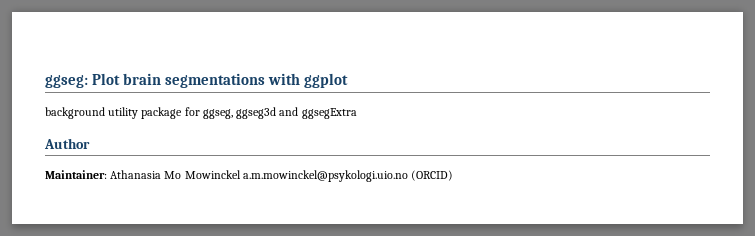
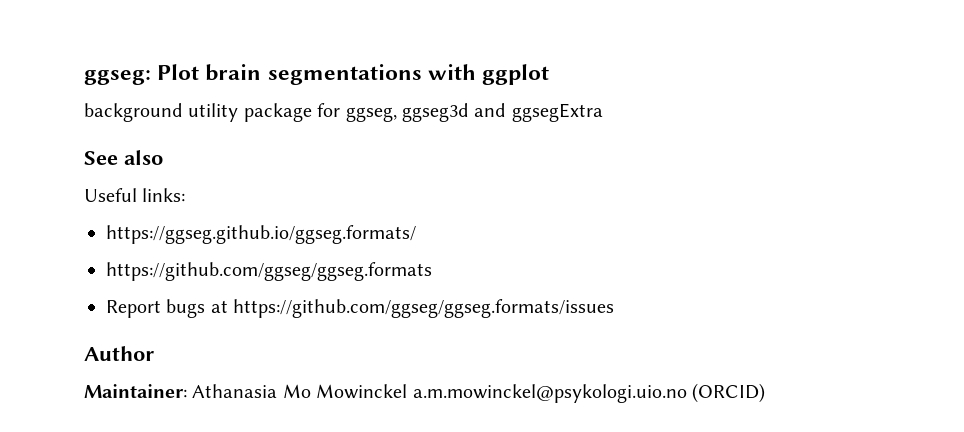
+ See also
+ Useful links:
+ https://ggseg.github.io/ggseg.formats/
+ https://github.com/ggseg/ggseg.formats
+ Report bugs at https://github.com/ggseg/ggseg.formats/issues

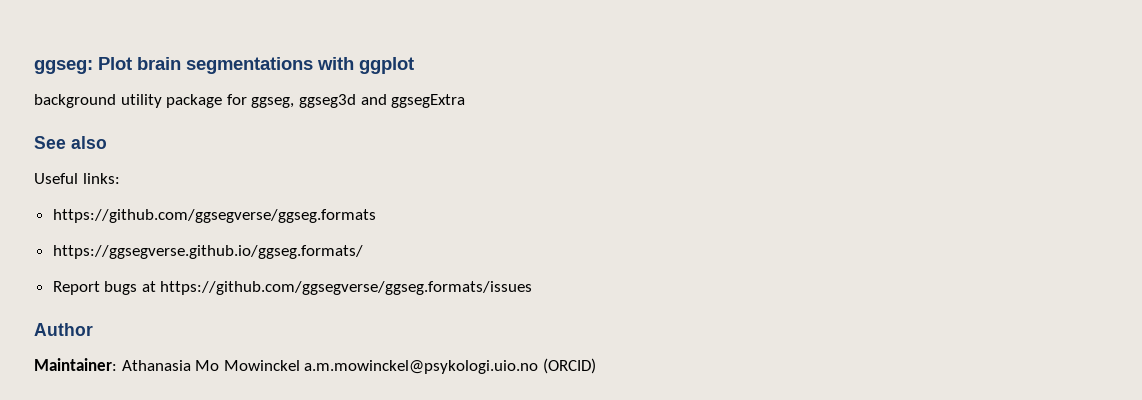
- https://ggseg.github.io/ggseg.formats/
- https://github.com/ggseg/ggseg.formats
+ https://github.com/ggsegverse/ggseg.formats
+ https://ggsegverse.github.io/ggseg.formats/
- Report bugs at https://github.com/ggseg/ggseg.formats/issues
+ Report bugs at https://github.com/ggsegverse/ggseg.formats/issues

